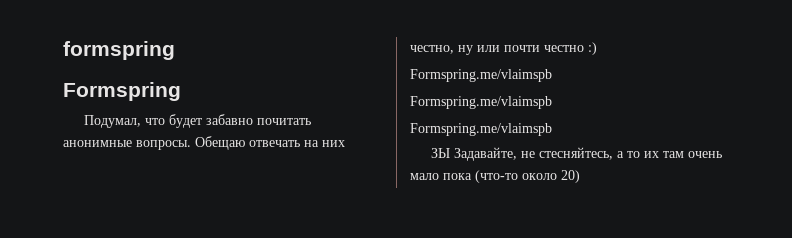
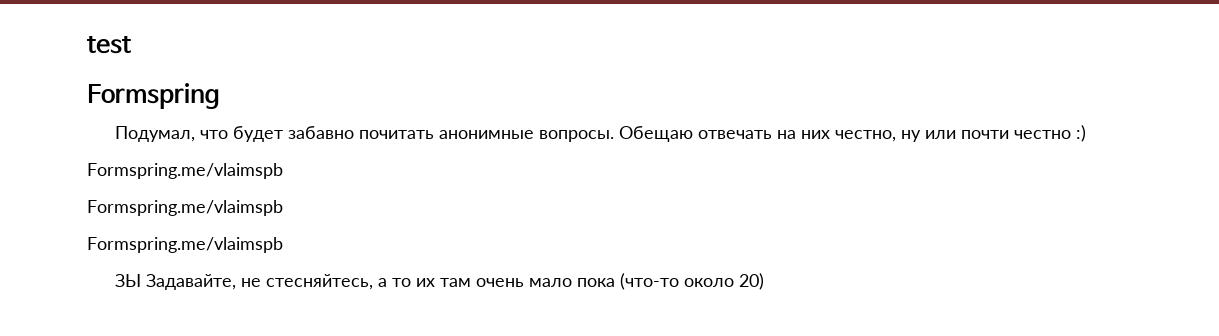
- formspring
+ test

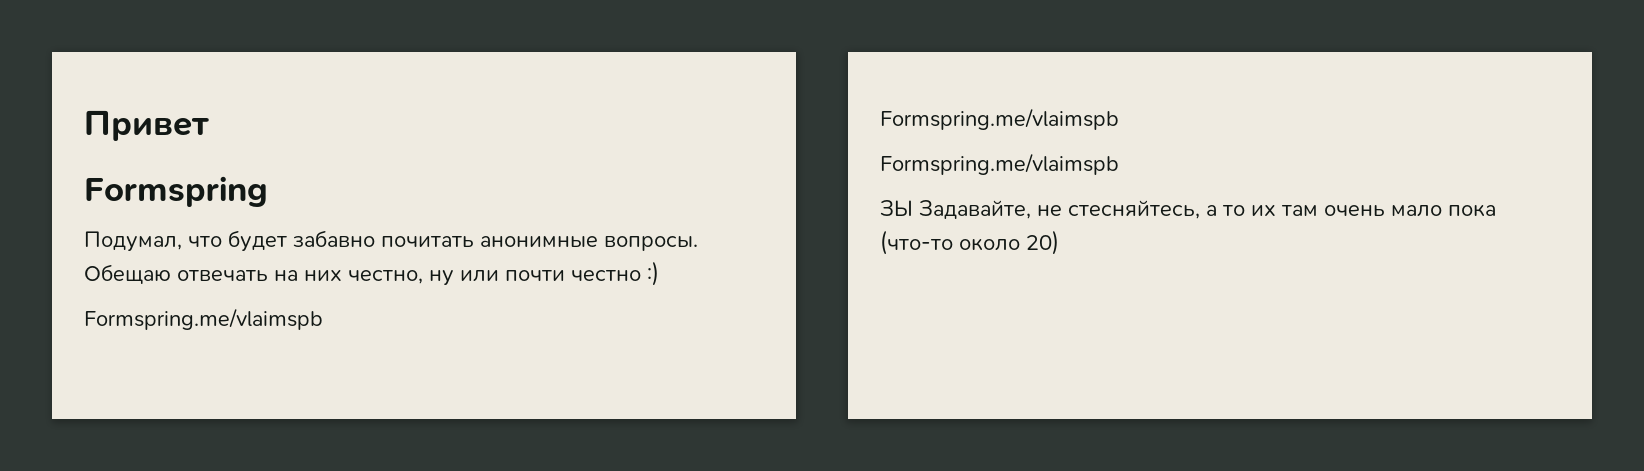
- test
+ Привет

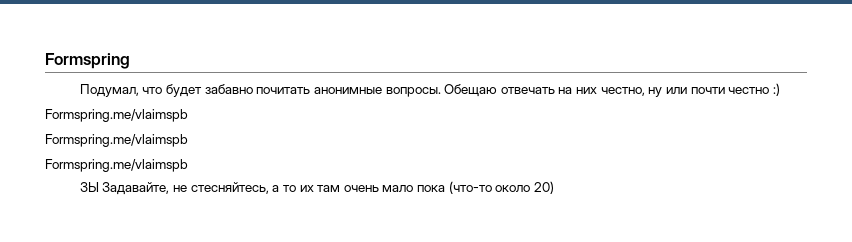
- Привет

